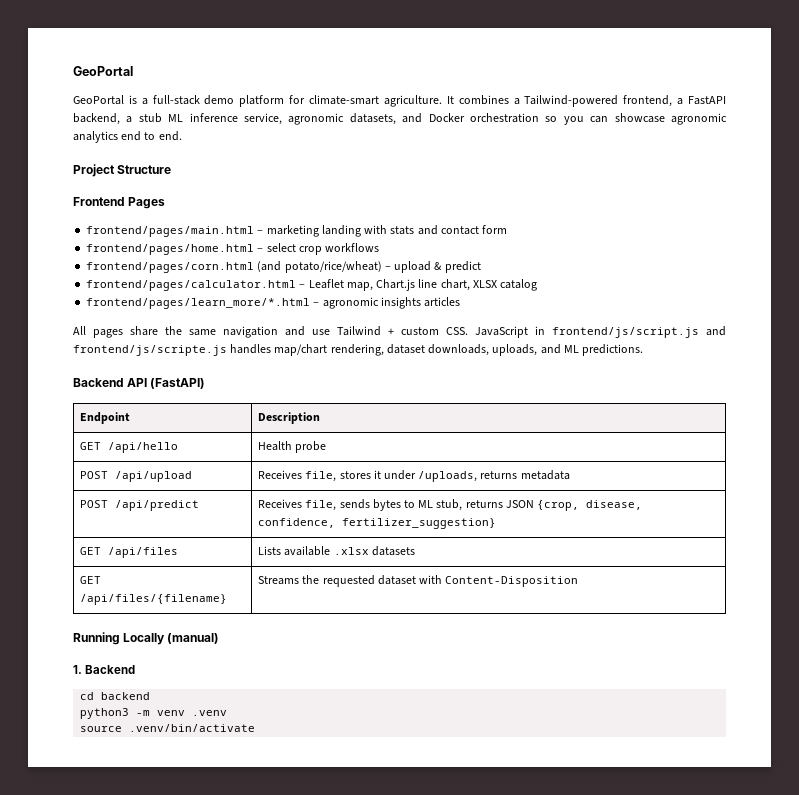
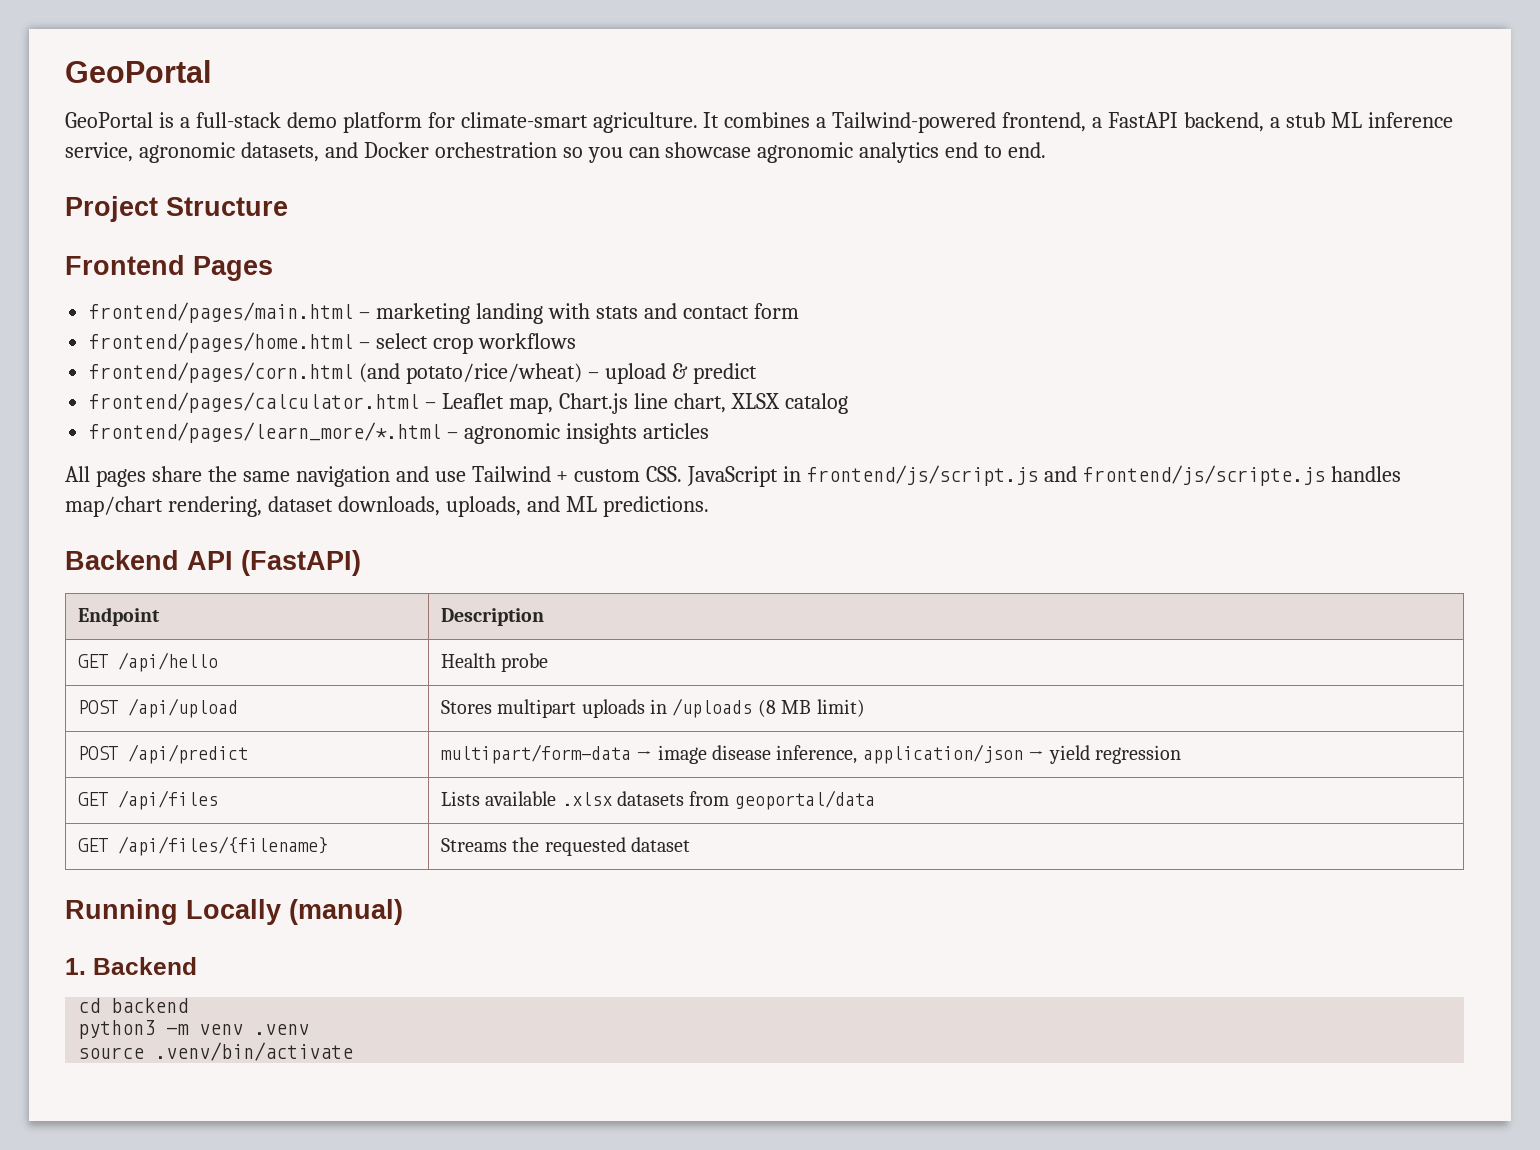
- POST /api/upload | Receives file, stores it under /uploads, returns metadata
- POST /api/predict | Receives file, sends bytes to ML stub, returns JSON {crop, disease, confidence, fertilizer_suggestion}
+ POST /api/upload | Stores multipart uploads in /uploads (8 MB limit)
+ POST /api/predict | multipart/form-data → image disease inference, application/json → yield regression
- GET /api/files | Lists available .xlsx datasets
+ GET /api/files | Lists available .xlsx datasets from geoportal/data
- GET /api/files/{filename} | Streams the requested dataset with Content-Disposition
+ GET /api/files/{filename} | Streams the requested dataset

